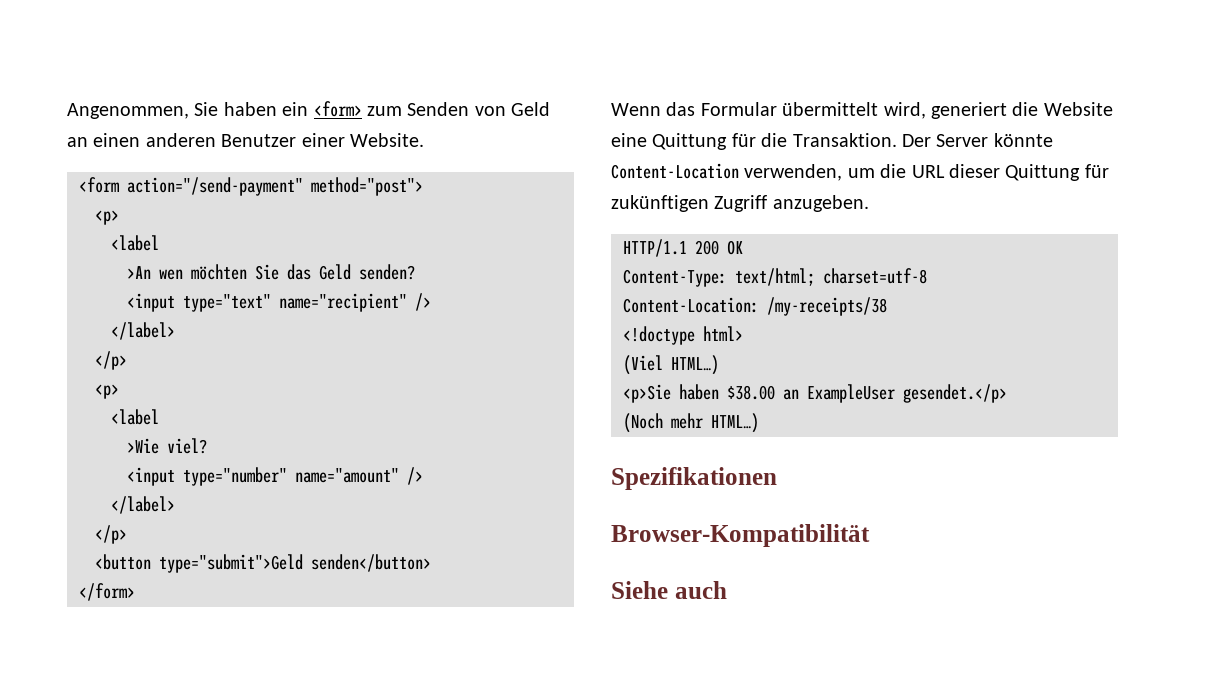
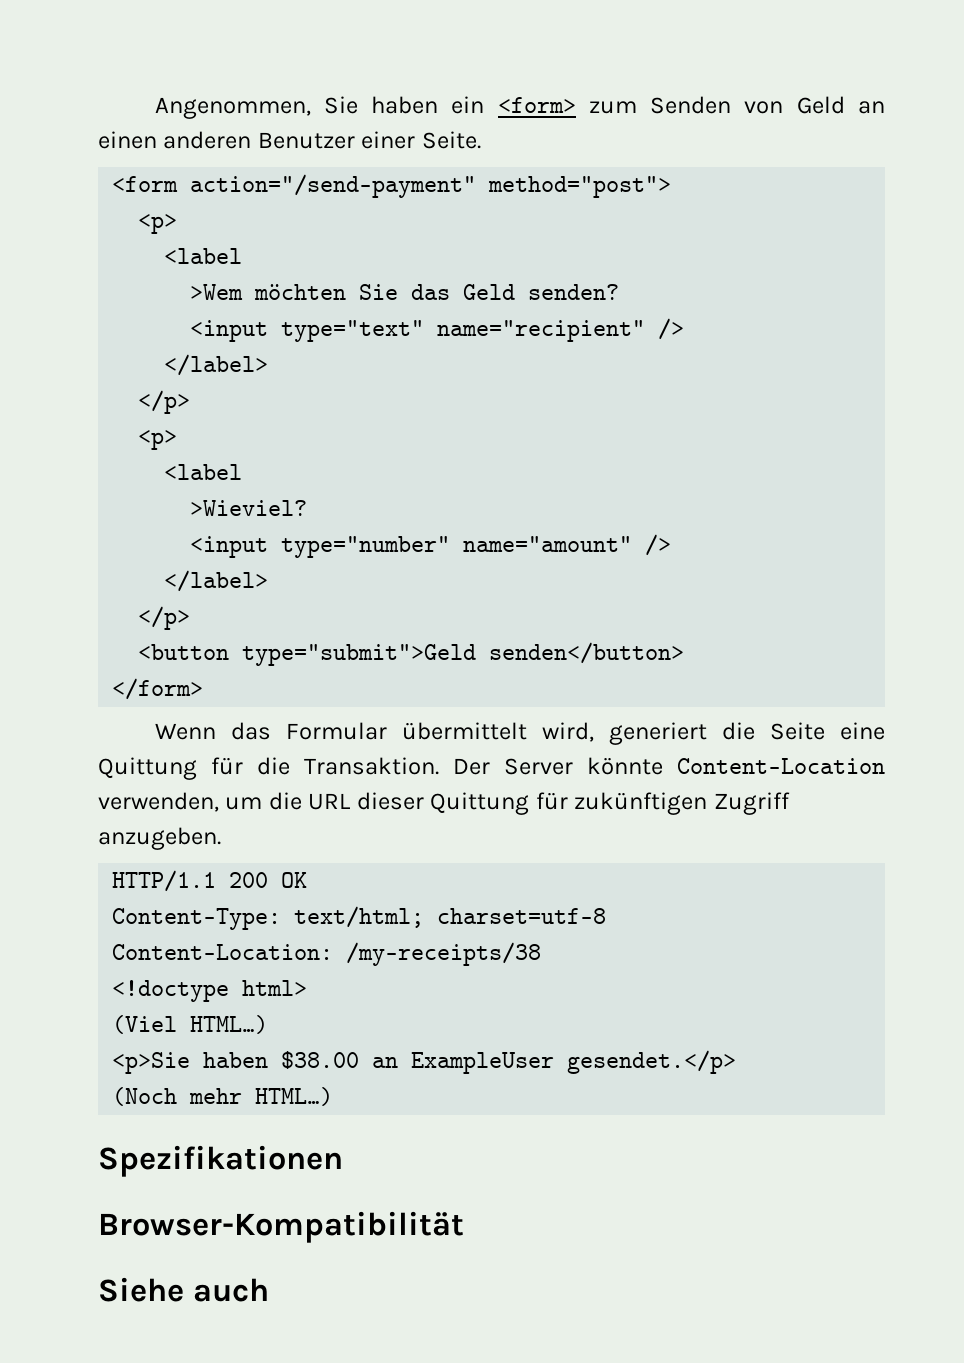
- Angenommen, Sie haben ein <form> zum Senden von Geld an einen anderen Benutzer einer Website.
+ Angenommen, Sie haben ein <form> zum Senden von Geld an einen anderen Benutzer einer Seite.
- >An wen möchten Sie das Geld senden?
+ >Wem möchten Sie das Geld senden?
- >Wie viel?
+ >Wieviel?
- Wenn das Formular übermittelt wird, generiert die Website eine Quittung für die Transaktion.
+ Wenn das Formular übermittelt wird, generiert die Seite eine Quittung für die Transaktion.

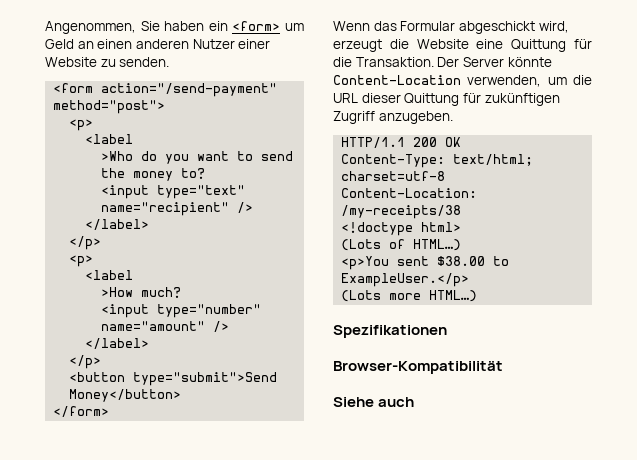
- Angenommen, Sie haben ein <form> zum Senden von Geld an einen anderen Benutzer einer Seite.
+ Angenommen, Sie haben ein <form> um Geld an einen anderen Nutzer einer Website zu senden.
- >Wem möchten Sie das Geld senden?
+ >Who do you want to send the money to?
- >Wieviel?
+ >How much?
- <button type="submit">Geld senden</button>
+ <button type="submit">Send Money</button>
- Wenn das Formular übermittelt wird, generiert die Seite eine Quittung für die Transaktion.
+ Wenn das Formular abgeschickt wird, erzeugt die Website eine Quittung für die Transaktion.
- (Viel HTML…)
- <p>Sie haben $38.00 an ExampleUser gesendet.</p>
- (Noch mehr HTML…)
+ (Lots of HTML…)
+ <p>You sent $38.00 to ExampleUser.</p>
+ (Lots more HTML…)

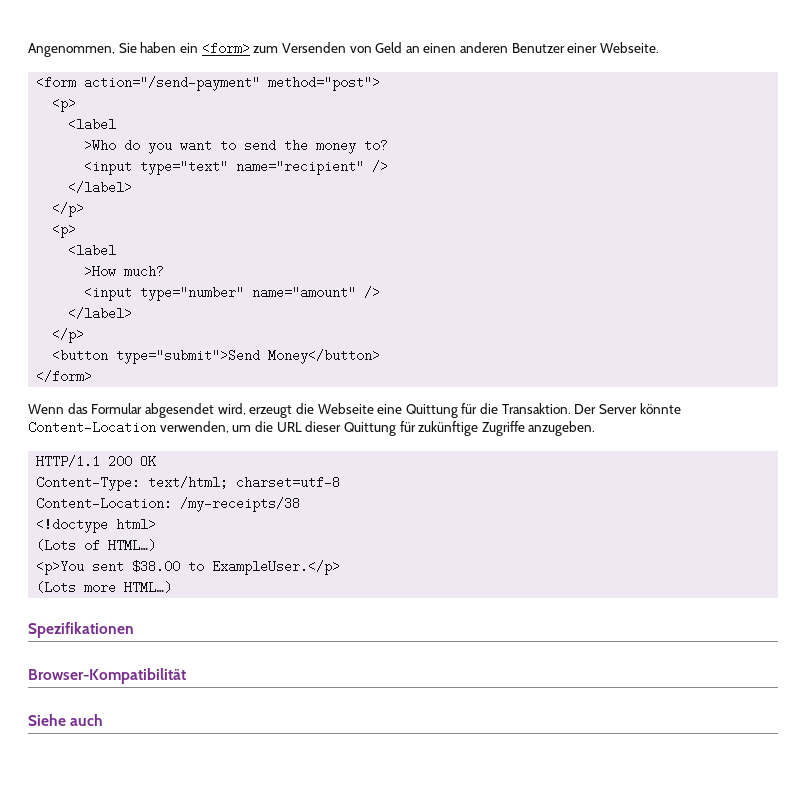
- Angenommen, Sie haben ein <form> um Geld an einen anderen Nutzer einer Website zu senden.
+ Angenommen, Sie haben ein <form> zum Versenden von Geld an einen anderen Benutzer einer Webseite.
- Wenn das Formular abgeschickt wird, erzeugt die Website eine Quittung für die Transaktion.
+ Wenn das Formular abgesendet wird, erzeugt die Webseite eine Quittung für die Transaktion.
- Der Server könnte Content-Location verwenden, um die URL dieser Quittung für zukünftigen Zugriff anzugeben.
+ Der Server könnte Content-Location verwenden, um die URL dieser Quittung für zukünftige Zugriffe anzugeben.

